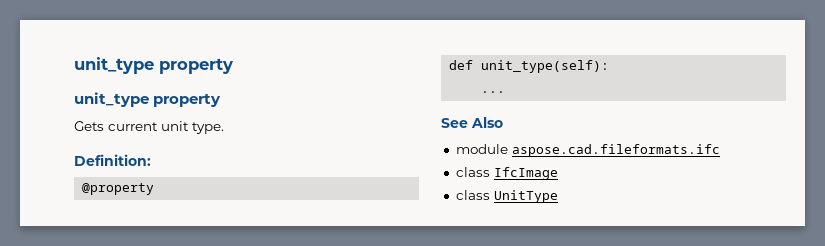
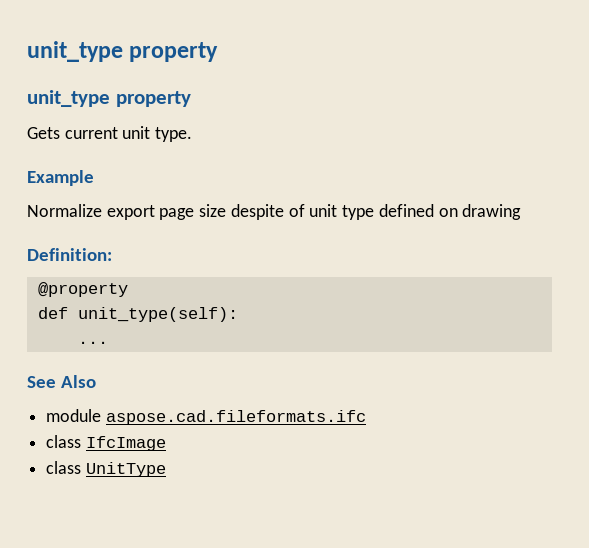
+ Example
+ Normalize export page size despite of unit type defined on drawing

